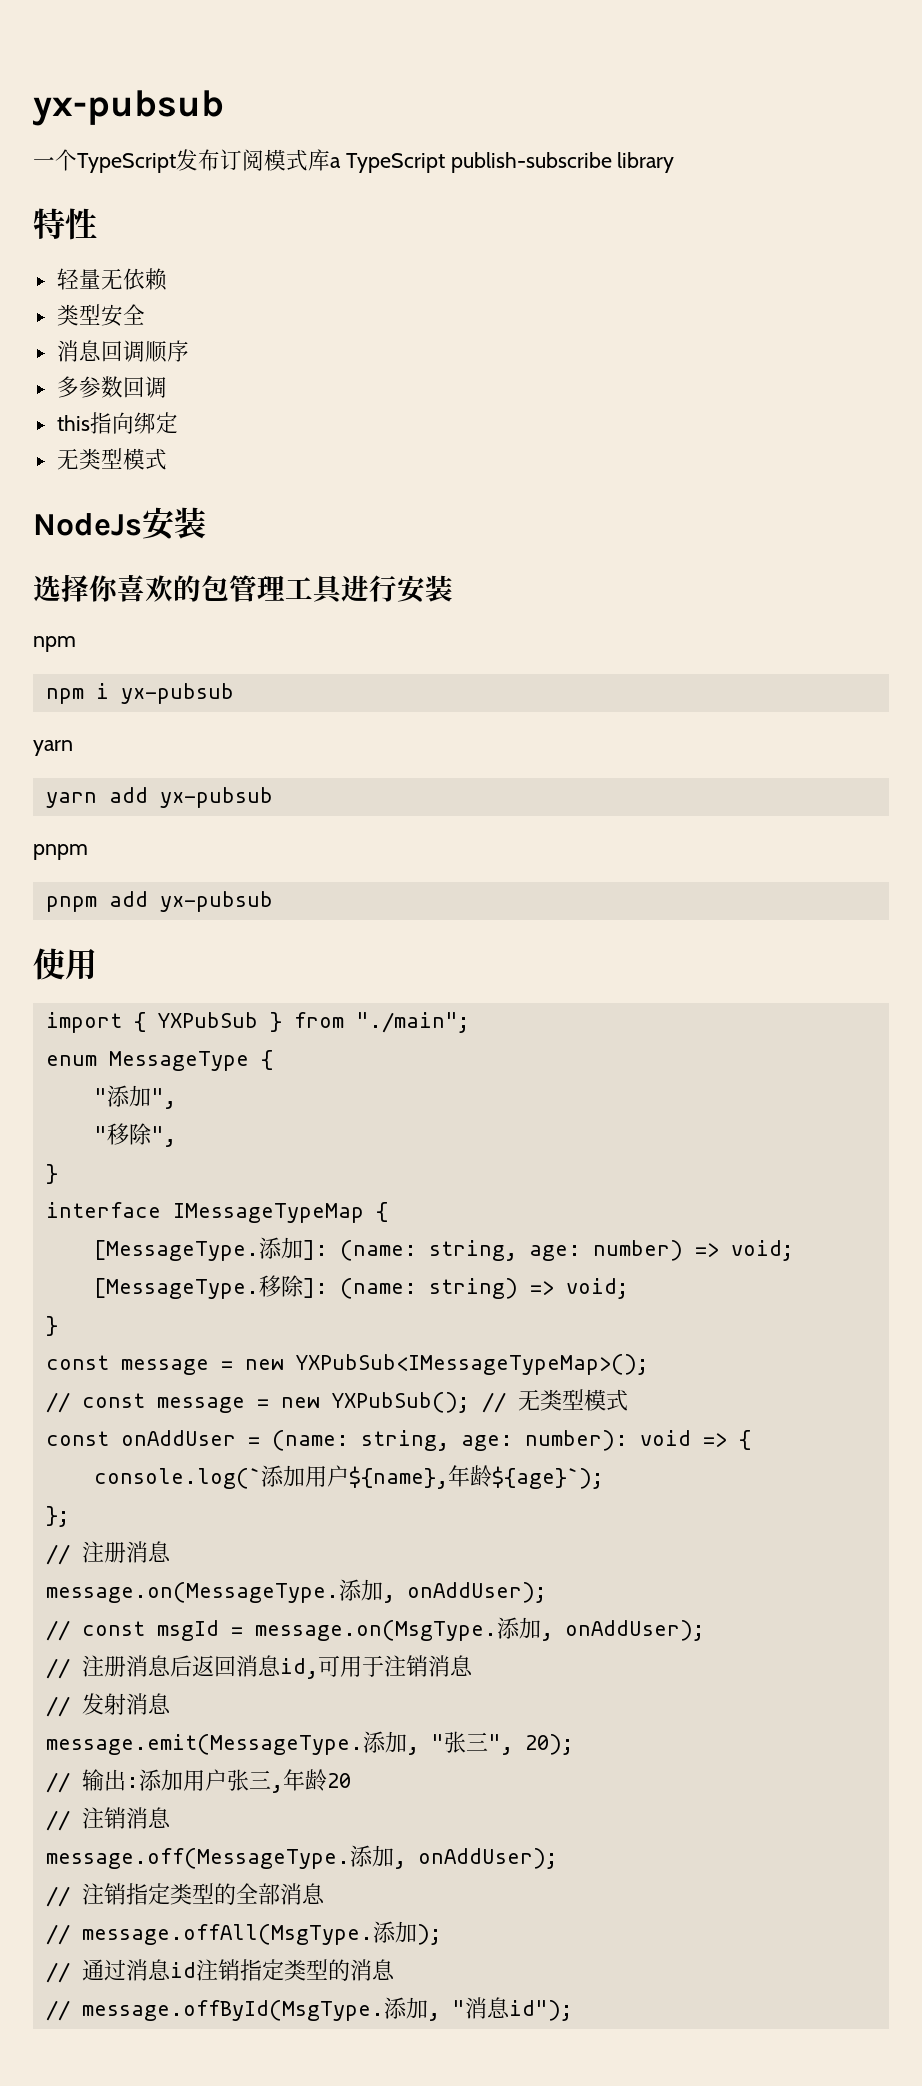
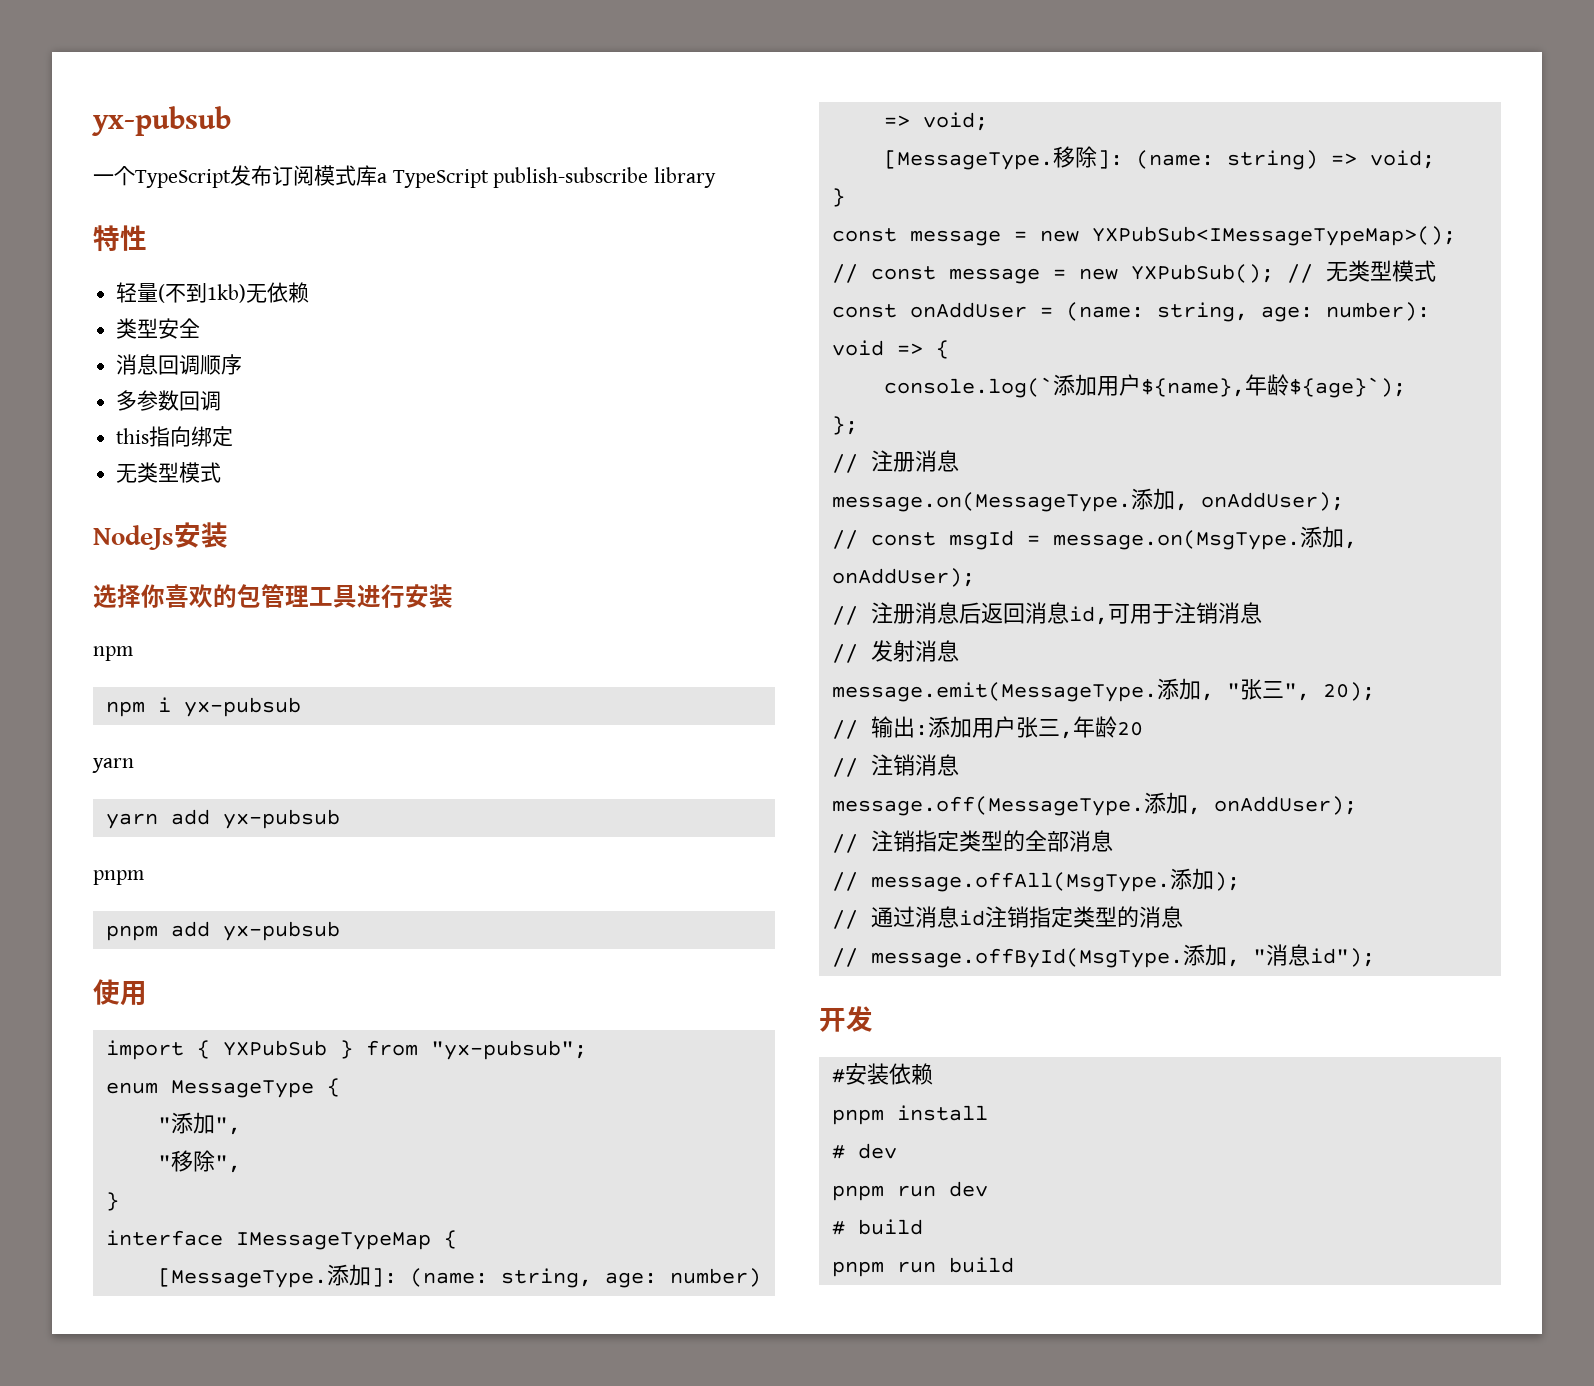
- 轻量无依赖
+ 轻量(不到1kb)无依赖
- import { YXPubSub } from "./main";
+ import { YXPubSub } from "yx-pubsub";
+ 开发
+ #安装依赖
+ pnpm install
+ # dev
+ pnpm run dev
+ # build
+ pnpm run build

